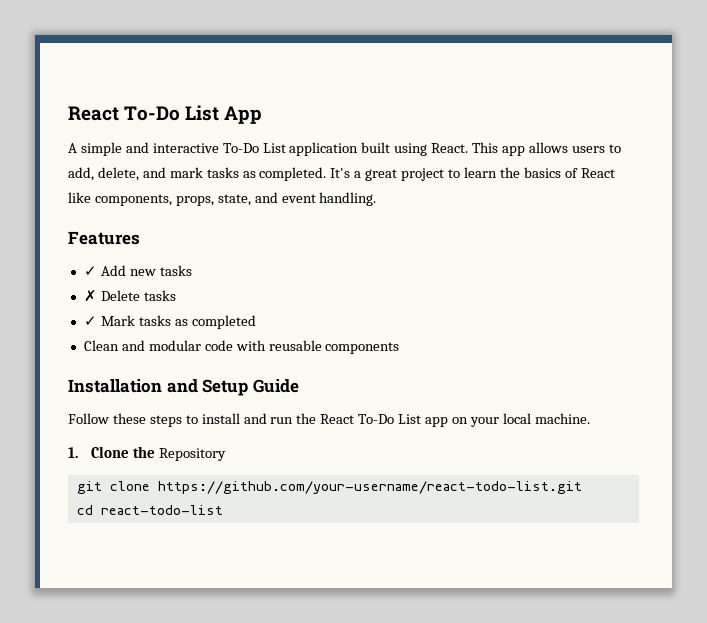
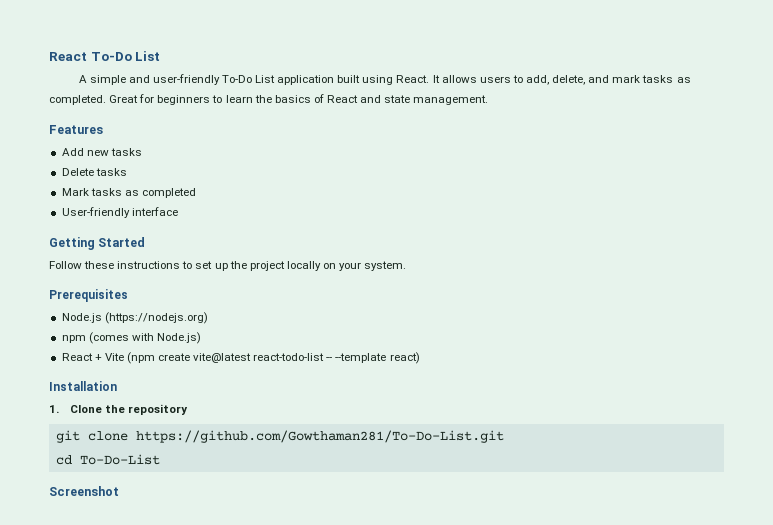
- React To-Do List App
+ React To-Do List
- A simple and interactive To-Do List application built using React.
+ A simple and user-friendly To-Do List application built using React.
- This app allows users to add, delete, and mark tasks as completed.
+ It allows users to add, delete, and mark tasks as completed.
- It's a great project to learn the basics of React like components, props, state, and event handling.
+ Great for beginners to learn the basics of React and state management.
- ✓ Add new tasks
+ Add new tasks
- ✗ Delete tasks
+ Delete tasks
- ✓ Mark tasks as completed
+ Mark tasks as completed
- Clean and modular code with reusable components
- Installation and Setup Guide
- Follow these steps to install and run the React To-Do List app on your local machine.
+ User-friendly interface
+ Getting Started
+ Follow these instructions to set up the project locally on your system.
+ Prerequisites
+ Node.js (https://nodejs.org)
+ npm (comes with Node.js)
+ React + Vite (npm create vite@latest react-todo-list -- --template react)
+ Installation
- 1. Clone the Repository
+ 1. Clone the repository
- git clone https://github.com/your-username/react-todo-list.git
+ git clone https://github.com/Gowthaman281/To-Do-List.git
- cd react-todo-list
+ cd To-Do-List
+ Screenshot

